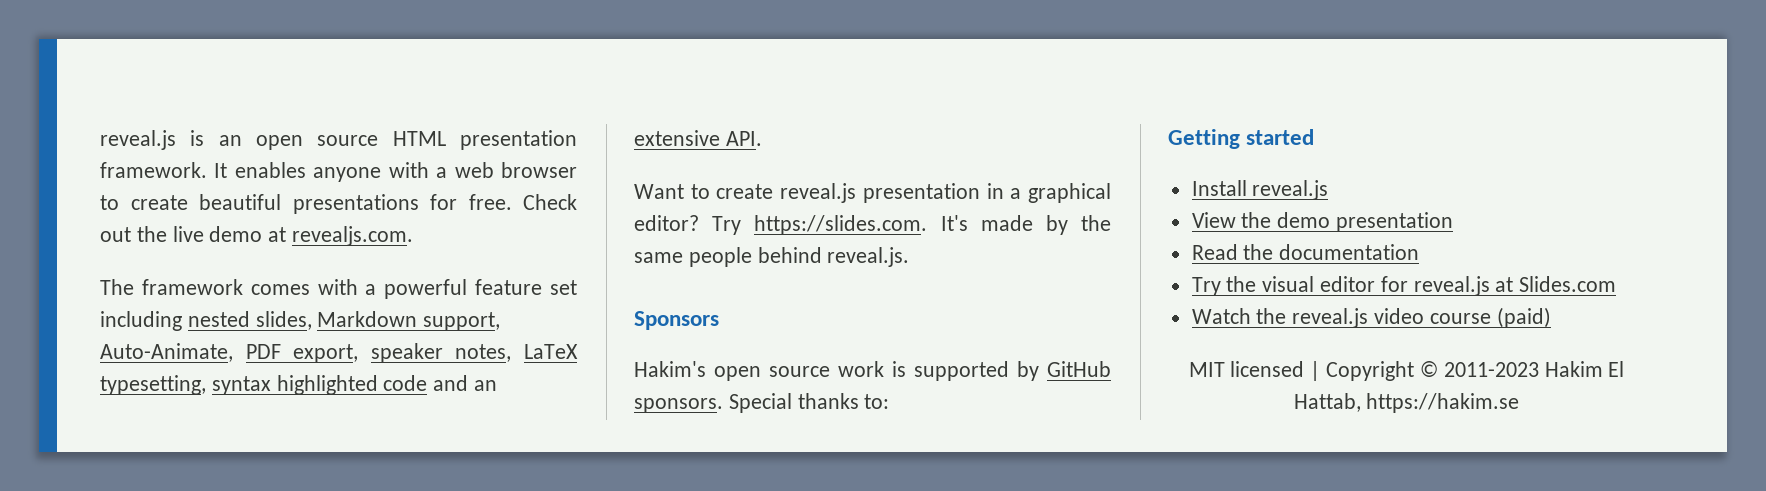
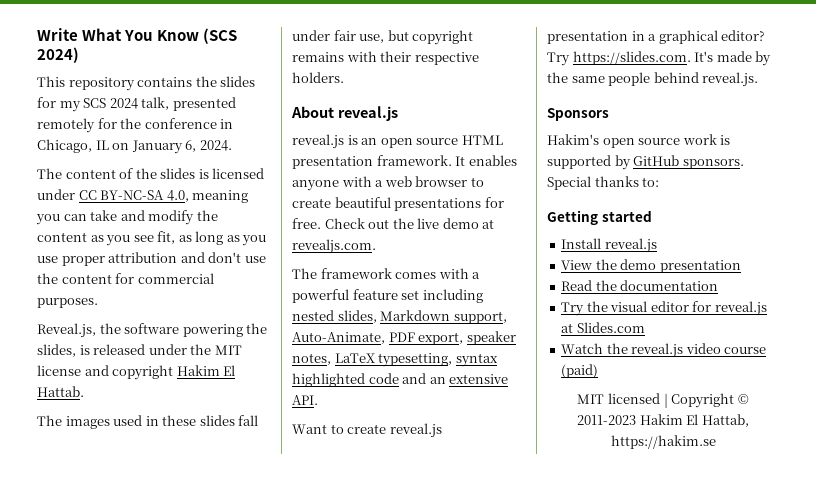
+ Write What You Know (SCS 2024)
+ This repository contains the slides for my SCS 2024 talk, presented remotely for the conference in Chicago, IL on January 6, 2024.
+ The content of the slides is licensed under CC BY-NC-SA 4.0, meaning you can take and modify the content as you see fit, as long as you use proper attribution and don't use the content for commercial purposes.
+ Reveal.js, the software powering the slides, is released under the MIT license and copyright Hakim El Hattab.
+ The images used in these slides fall under fair use, but copyright remains with their respective holders.
+ About reveal.js

